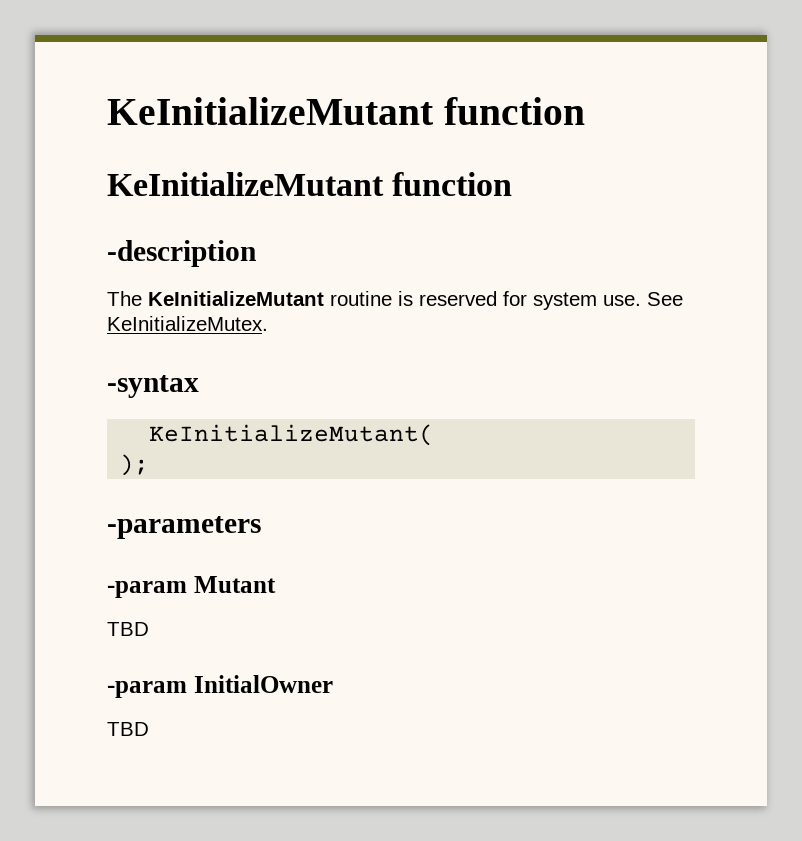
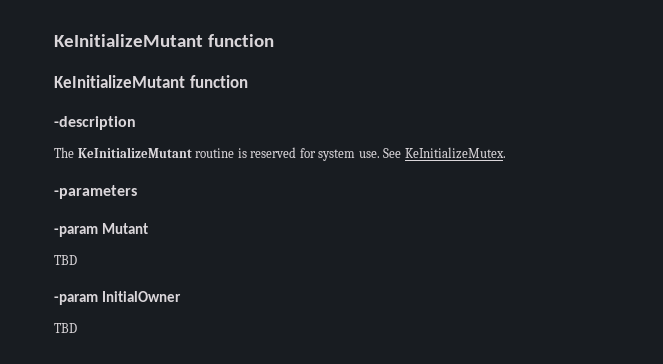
- -syntax
- KeInitializeMutant(
- );

